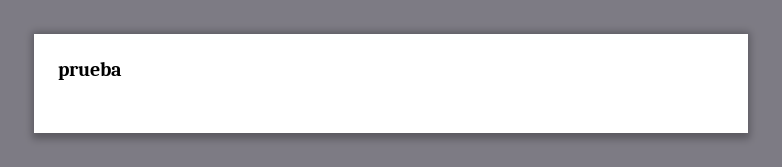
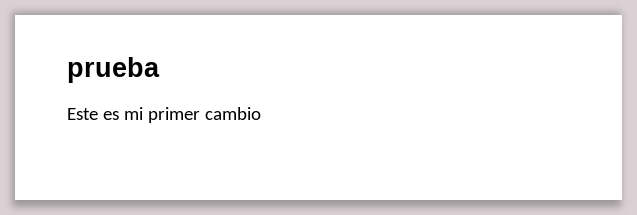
+ Este es mi primer cambio

